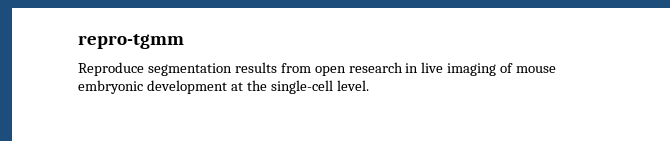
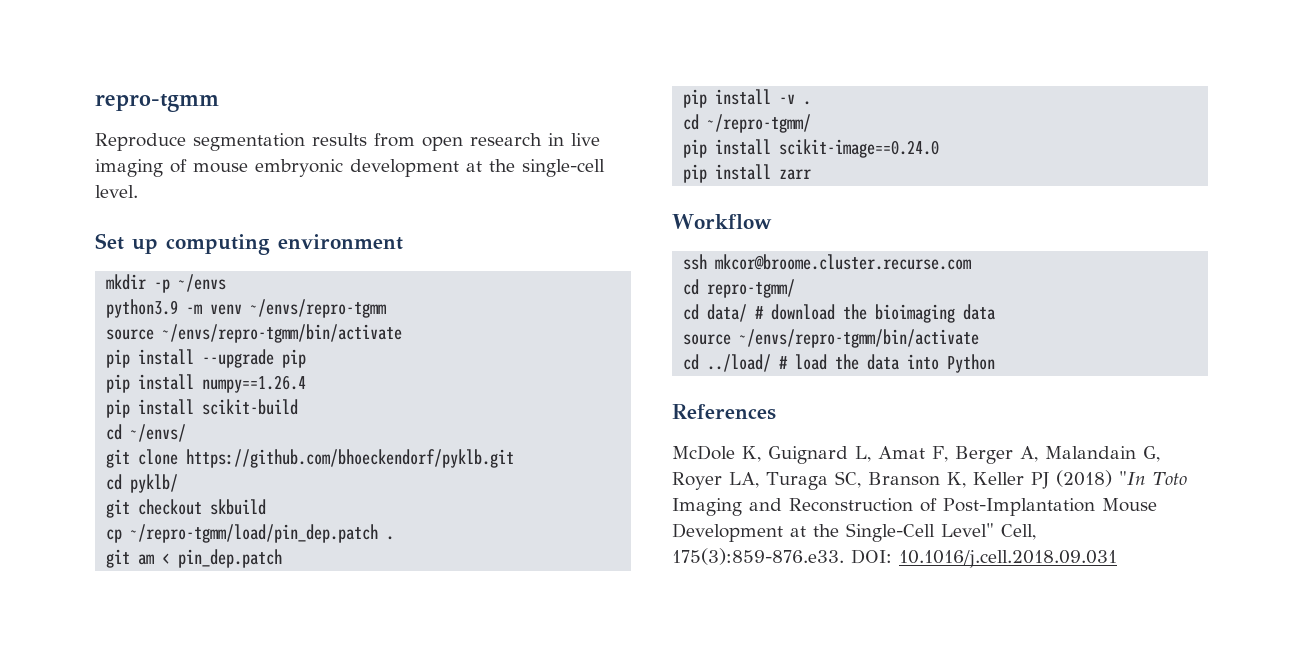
+ Set up computing environment
+ mkdir -p ~/envs
+ python3.9 -m venv ~/envs/repro-tgmm
+ source ~/envs/repro-tgmm/bin/activate
+ pip install --upgrade pip
+ pip install numpy==1.26.4
+ pip install scikit-build
+ cd ~/envs/
+ git clone https://github.com/bhoeckendorf/pyklb.git
+ cd pyklb/
+ git checkout skbuild
+ cp ~/repro-tgmm/load/pin_dep.patch .
+ git am < pin_dep.patch
+ pip install -v .
+ cd ~/repro-tgmm/
+ pip install scikit-image==0.24.0
+ pip install zarr
+ Workflow
+ ssh mkcor@broome.cluster.recurse.com
+ cd repro-tgmm/
+ cd data/ # download the bioimaging data
+ source ~/envs/repro-tgmm/bin/activate
+ cd ../load/ # load the data into Python
+ References
+ McDole K, Guignard L, Amat F, Berger A, Malandain G, Royer LA, Turaga SC, Branson K, Keller PJ (2018) "In Toto Imaging and Reconstruction of Post-Implantation Mouse Development at the Single-Cell Level" Cell, 175(3):859-876.e33. DOI: 10.1016/j.cell.2018.09.031

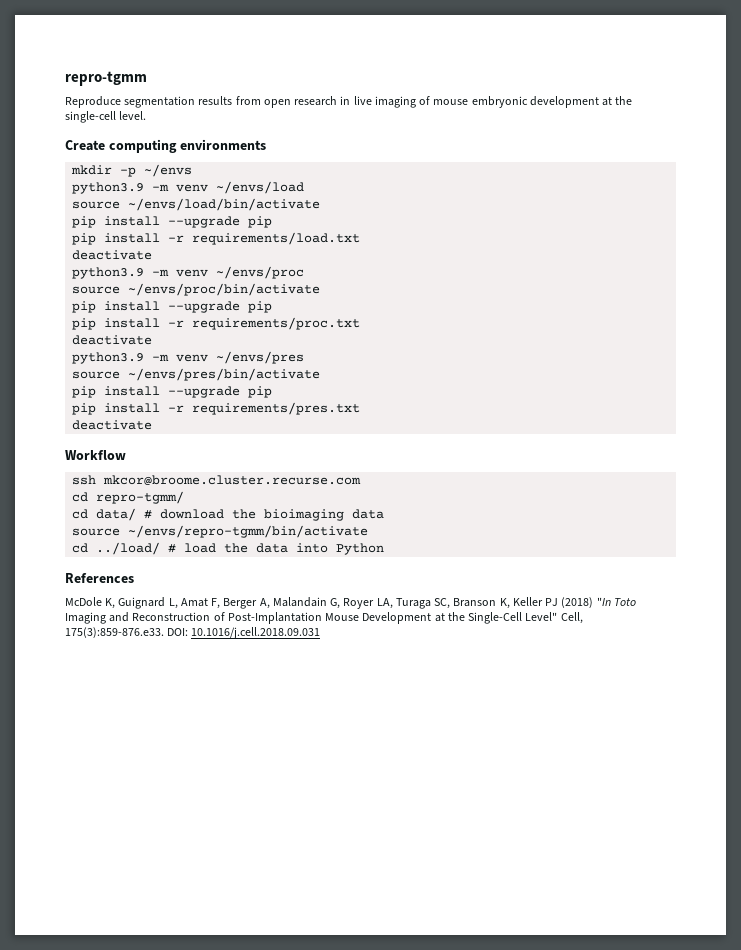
- Set up computing environment
+ Create computing environments
- python3.9 -m venv ~/envs/repro-tgmm
- source ~/envs/repro-tgmm/bin/activate
+ python3.9 -m venv ~/envs/load
+ source ~/envs/load/bin/activate
  pip install --upgrade pip
- pip install numpy==1.26.4
- pip install scikit-build
- cd ~/envs/
- git clone https://github.com/bhoeckendorf/pyklb.git
- cd pyklb/
- git checkout skbuild
- cp ~/repro-tgmm/load/pin_dep.patch .
- git am < pin_dep.patch
- pip install -v .
- cd ~/repro-tgmm/
- pip install scikit-image==0.24.0
- pip install zarr
+ pip install -r requirements/load.txt
+ deactivate
+ python3.9 -m venv ~/envs/proc
+ source ~/envs/proc/bin/activate
+ pip install --upgrade pip
+ pip install -r requirements/proc.txt
+ deactivate
+ python3.9 -m venv ~/envs/pres
+ source ~/envs/pres/bin/activate
+ pip install --upgrade pip
+ pip install -r requirements/pres.txt
+ deactivate

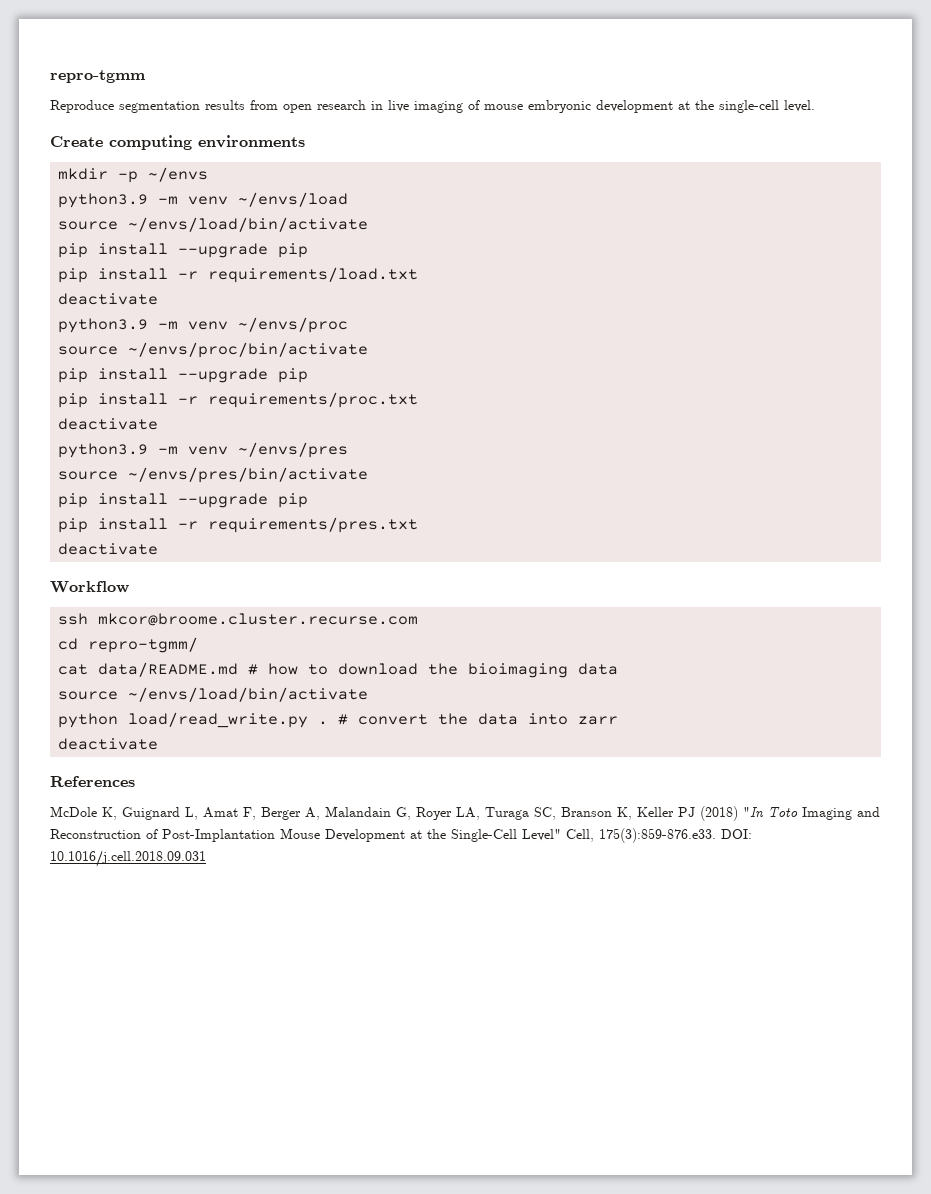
- cd data/ # download the bioimaging data
- source ~/envs/repro-tgmm/bin/activate
- cd ../load/ # load the data into Python
+ cat data/README.md # how to download the bioimaging data
+ source ~/envs/load/bin/activate
+ python load/read_write.py . # convert the data into zarr
+ deactivate

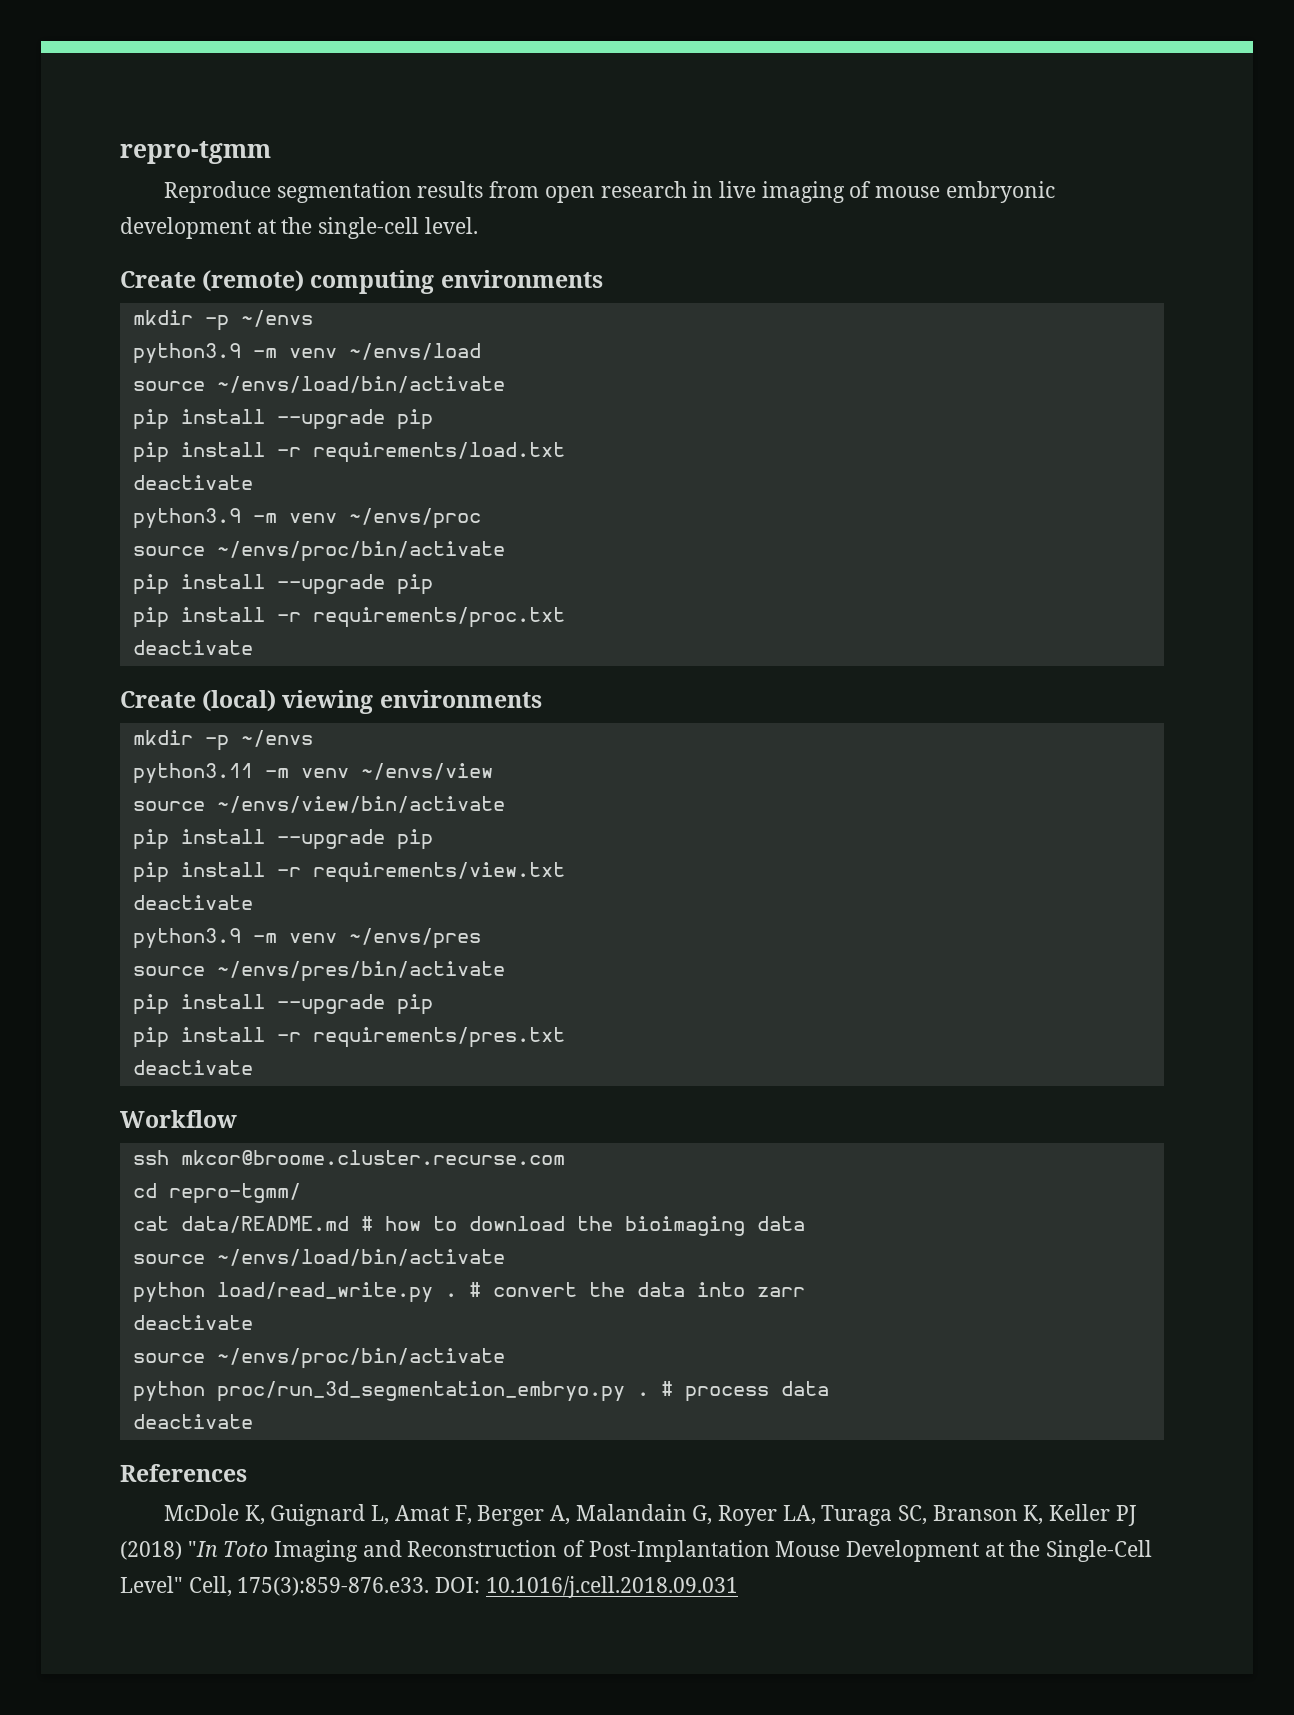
- Create computing environments
+ Create (remote) computing environments
+ Create (local) viewing environments
+ mkdir -p ~/envs
+ python3.11 -m venv ~/envs/view
+ source ~/envs/view/bin/activate
+ pip install --upgrade pip
+ pip install -r requirements/view.txt
+ deactivate
  # convert the data into zarr
+ deactivate
+ source ~/envs/proc/bin/activate
+ python proc/run_3d_segmentation_embryo.py . # process data

